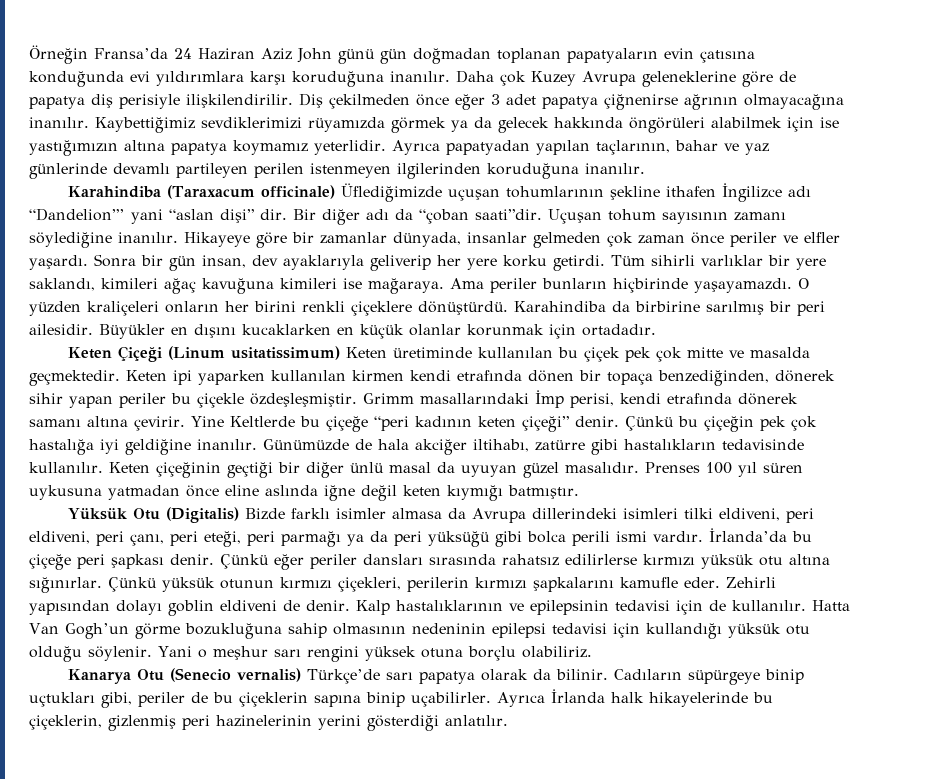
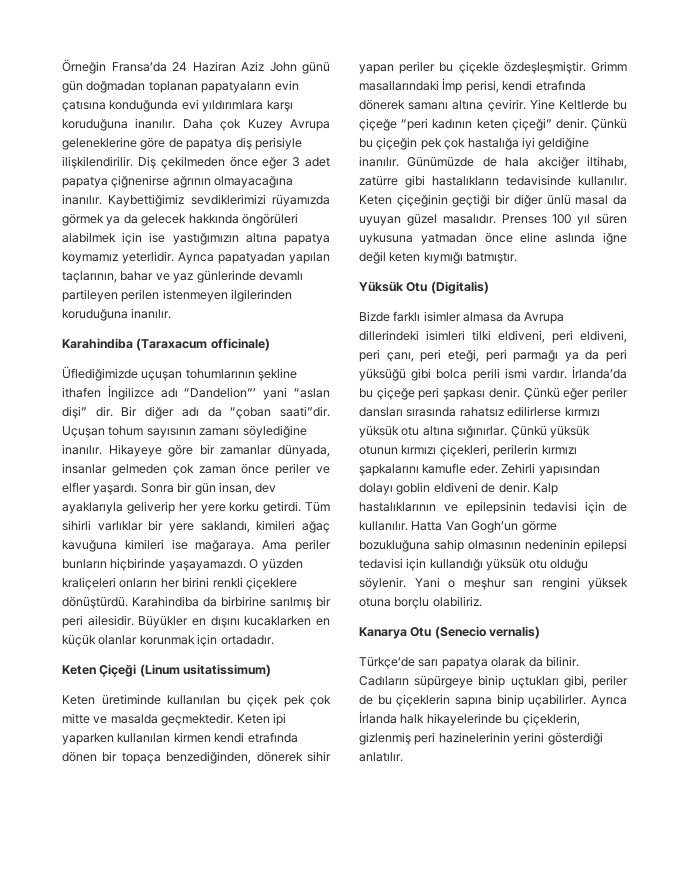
- Karahindiba (Taraxacum officinale) Üflediğimizde uçuşan tohumlarının şekline ithafen İngilizce adı “Dandelion”’ yani “aslan dişi” dir.
+ Karahindiba (Taraxacum officinale)
+ Üflediğimizde uçuşan tohumlarının şekline ithafen İngilizce adı “Dandelion”’ yani “aslan dişi” dir.
- Keten Çiçeği (Linum usitatissimum) Keten üretiminde kullanılan bu çiçek pek çok mitte ve masalda geçmektedir.
+ Keten Çiçeği (Linum usitatissimum)
+ Keten üretiminde kullanılan bu çiçek pek çok mitte ve masalda geçmektedir.
- Yüksük Otu (Digitalis) Bizde farklı isimler almasa da Avrupa dillerindeki isimleri tilki eldiveni, peri eldiveni, peri çanı, peri eteği, peri parmağı ya da peri yüksüğü gibi bolca perili ismi vardır.
+ Yüksük Otu (Digitalis)
+ Bizde farklı isimler almasa da Avrupa dillerindeki isimleri tilki eldiveni, peri eldiveni, peri çanı, peri eteği, peri parmağı ya da peri yüksüğü gibi bolca perili ismi vardır.
- Kanarya Otu (Senecio vernalis) Türkçe’de sarı papatya olarak da bilinir.
+ Kanarya Otu (Senecio vernalis)
+ Türkçe’de sarı papatya olarak da bilinir.

